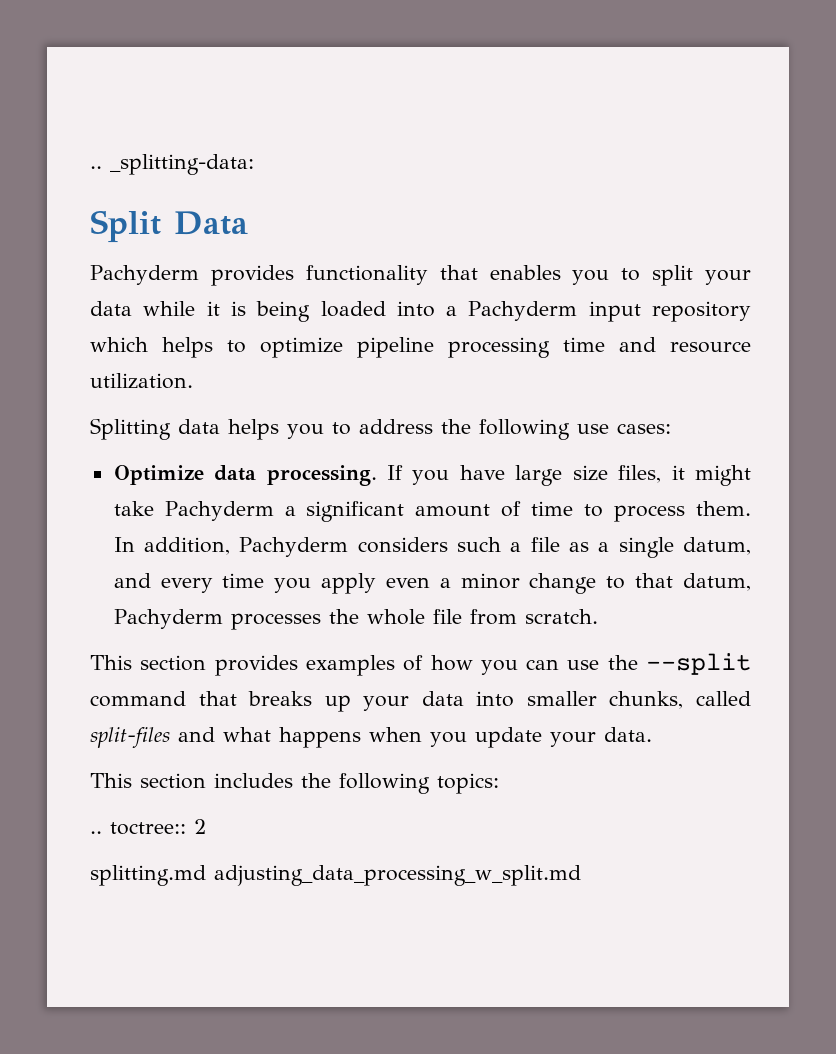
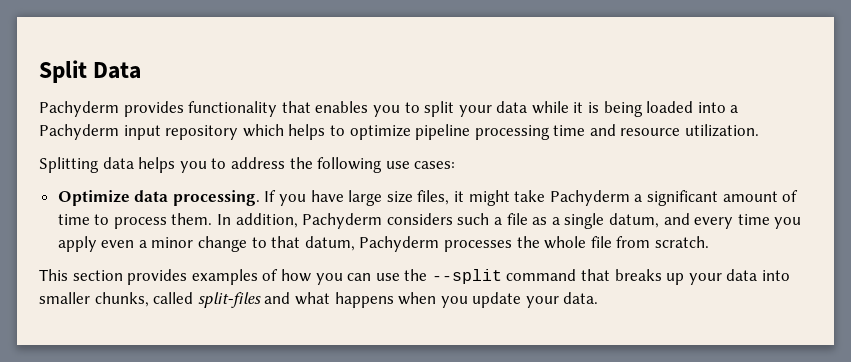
- .. _splitting-data:
- This section includes the following topics:
- .. toctree:: 2
- splitting.md adjusting_data_processing_w_split.md

